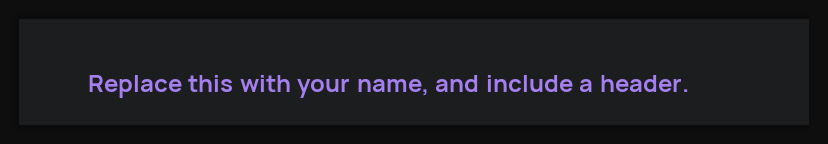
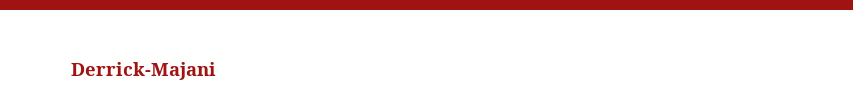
- Replace this with your name, and include a header.
+ Derrick-Majani

